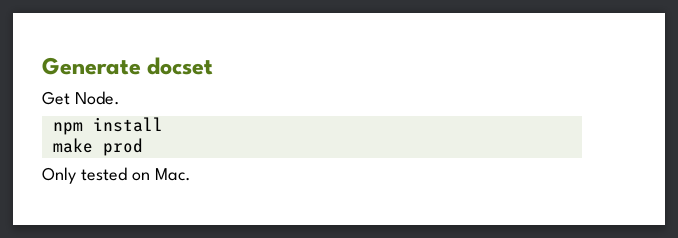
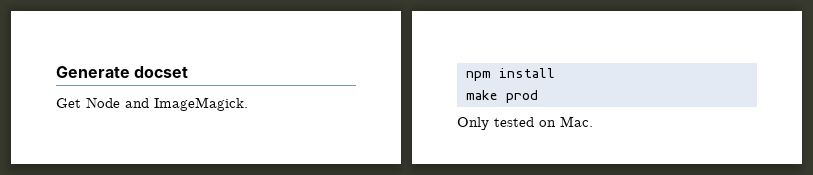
- Get Node.
+ Get Node and ImageMagick.

